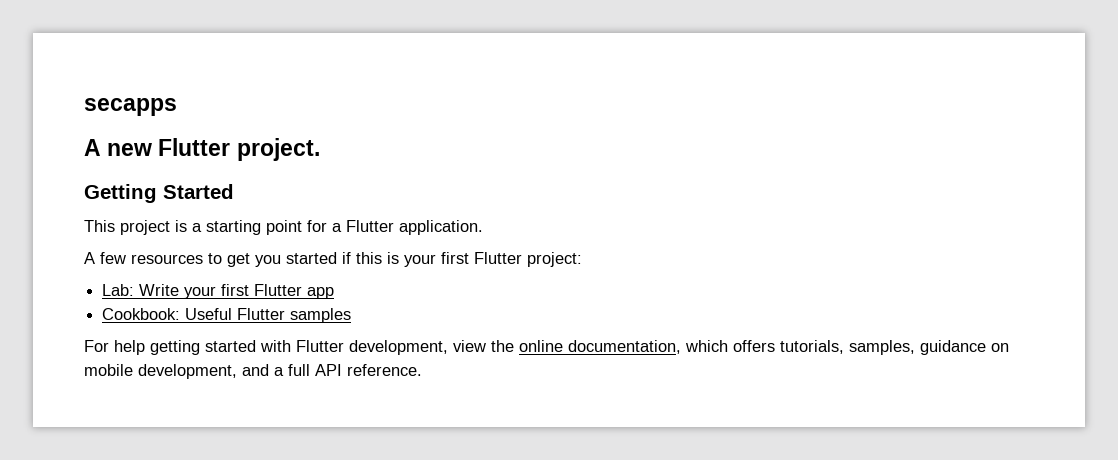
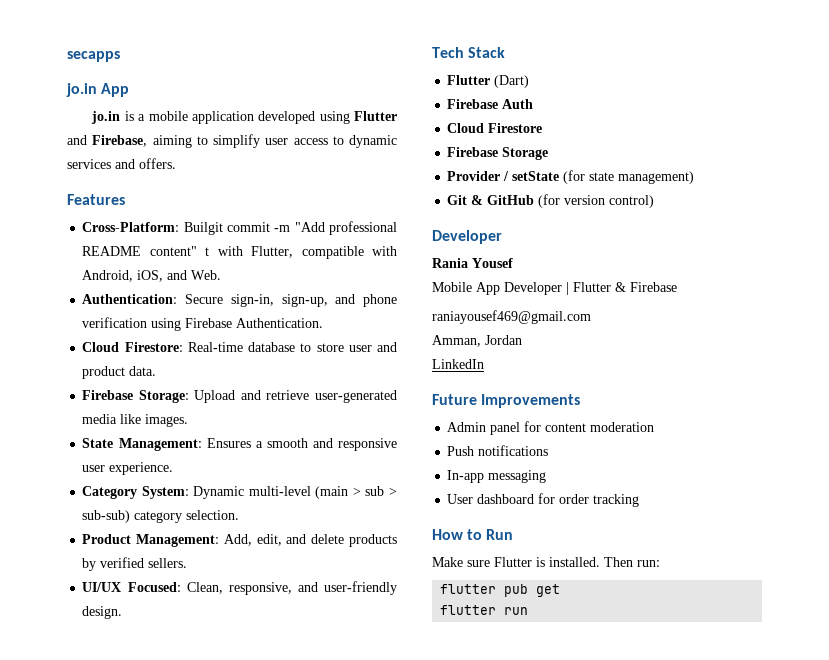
- A new Flutter project.
- Getting Started
- This project is a starting point for a Flutter application.
- A few resources to get you started if this is your first Flutter project:
- Lab: Write your first Flutter app
- Cookbook: Useful Flutter samples
- For help getting started with Flutter development, view the online documentation, which offers tutorials, samples, guidance on mobile development, and a full API reference.
+ jo.in App
+ jo.in is a mobile application developed using Flutter and Firebase, aiming to simplify user access to dynamic services and offers.
+ Features
+ Cross-Platform: Builgit commit -m "Add professional README content" t with Flutter, compatible with Android, iOS, and Web.
+ Authentication: Secure sign-in, sign-up, and phone verification using Firebase Authentication.
+ Cloud Firestore: Real-time database to store user and product data.
+ Firebase Storage: Upload and retrieve user-generated media like images.
+ State Management: Ensures a smooth and responsive user experience.
+ Category System: Dynamic multi-level (main > sub > sub-sub) category selection.
+ Product Management: Add, edit, and delete products by verified sellers.
+ UI/UX Focused: Clean, responsive, and user-friendly design.
+ Tech Stack
+ Flutter (Dart)
+ Firebase Auth
+ Cloud Firestore
+ Firebase Storage
+ Provider / setState (for state management)
+ Git & GitHub (for version control)
+ Developer
+ Rania Yousef
+ Mobile App Developer | Flutter & Firebase
+ raniayousef469@gmail.com
+ Amman, Jordan
+ LinkedIn
+ Future Improvements
+ Admin panel for content moderation
+ Push notifications
+ In-app messaging
+ User dashboard for order tracking
+ How to Run
+ Make sure Flutter is installed. Then run:
+ flutter pub get
+ flutter run

